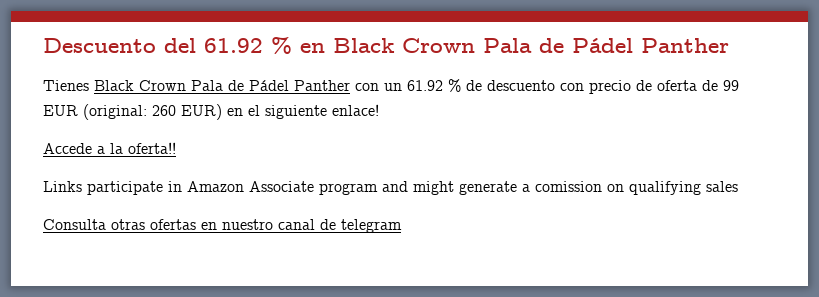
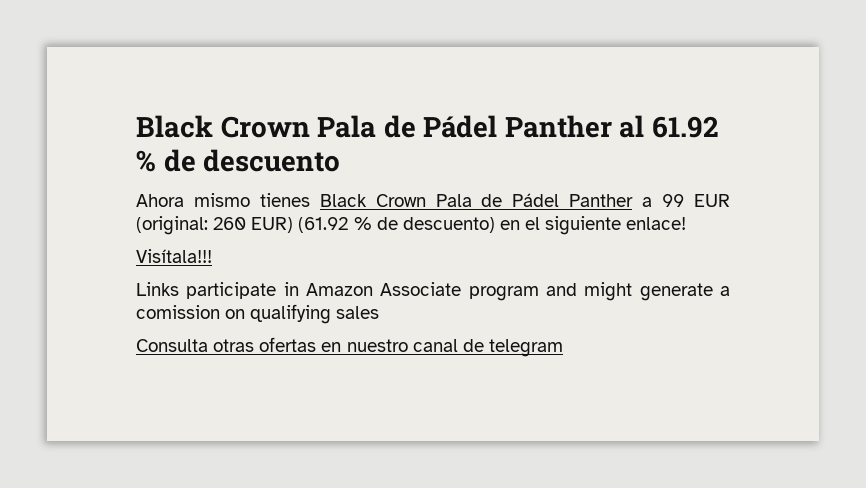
- Descuento del 61.92 % en Black Crown Pala de Pádel Panther
- Tienes Black Crown Pala de Pádel Panther con un 61.92 % de descuento con precio de oferta de 99 EUR (original: 260 EUR) en el siguiente enlace!
+ Black Crown Pala de Pádel Panther al 61.92 % de descuento
+ Ahora mismo tienes Black Crown Pala de Pádel Panther a 99 EUR (original: 260 EUR) (61.92 % de descuento) en el siguiente enlace!
- Accede a la oferta!!
+ Visítala!!!

